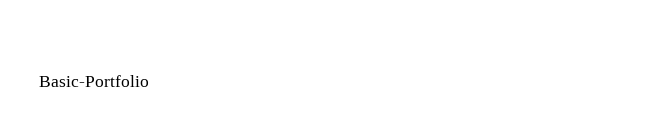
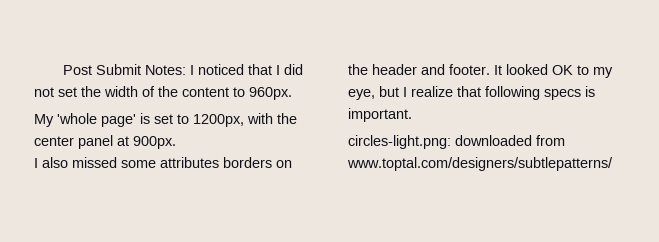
- Basic-Portfolio
+ Post Submit Notes: I noticed that I did not set the width of the content to 960px.
+ My 'whole page' is set to 1200px, with the center panel at 900px.
+ I also missed some attributes borders on the header and footer. It looked OK to my eye, but I realize that following specs is important.
+ circles-light.png: downloaded from www.toptal.com/designers/subtlepatterns/

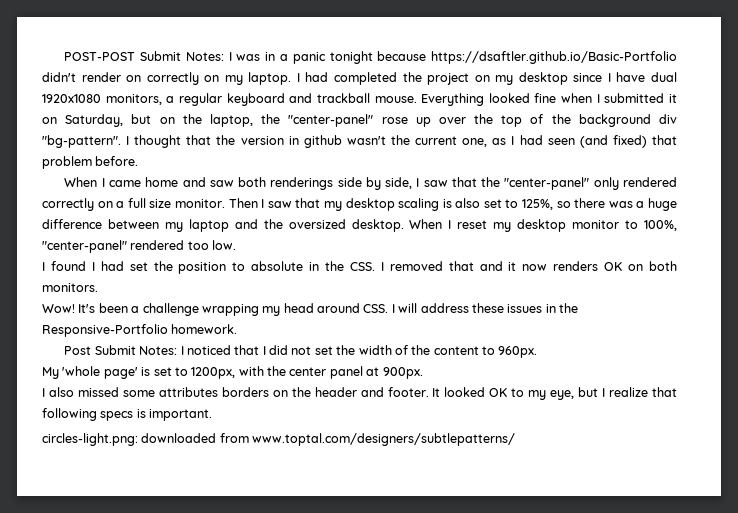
+ POST-POST Submit Notes: I was in a panic tonight because https://dsaftler.github.io/Basic-Portfolio didn't render on correctly on my laptop. I had completed the project on my desktop since I have dual 1920x1080 monitors, a regular keyboard and trackball mouse. Everything looked fine when I submitted it on Saturday, but on the laptop, the "center-panel" rose up over the top of the background div "bg-pattern". I thought that the version in github wasn't the current one, as I had seen (and fixed) that problem before.
+ When I came home and saw both renderings side by side, I saw that the "center-panel" only rendered correctly on a full size monitor. Then I saw that my desktop scaling is also set to 125%, so there was a huge difference between my laptop and the oversized desktop. When I reset my desktop monitor to 100%, "center-panel" rendered too low.
+ I found I had set the position to absolute in the CSS. I removed that and it now renders OK on both monitors.
+ Wow! It's been a challenge wrapping my head around CSS. I will address these issues in the Responsive-Portfolio homework.

